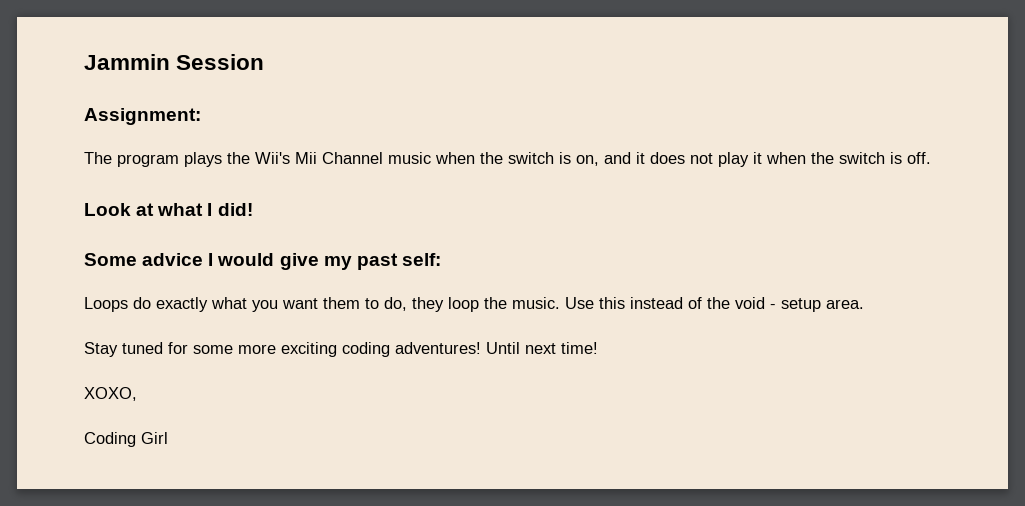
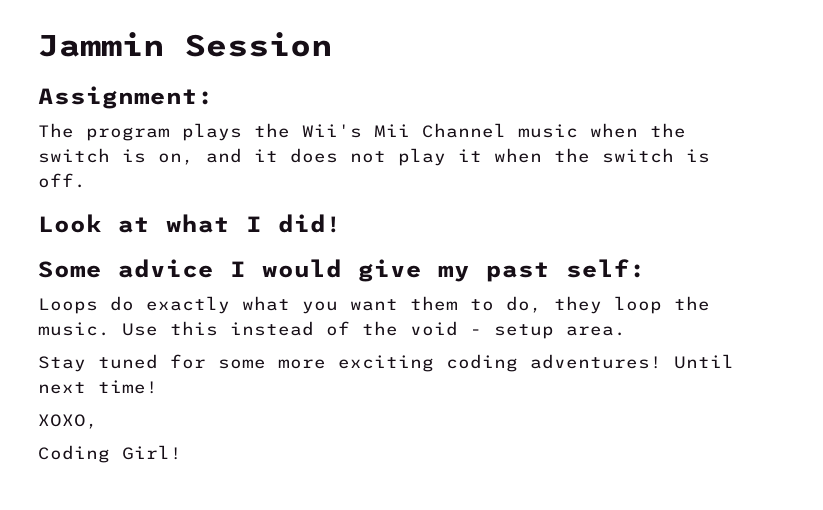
- Coding Girl
+ Coding Girl!

